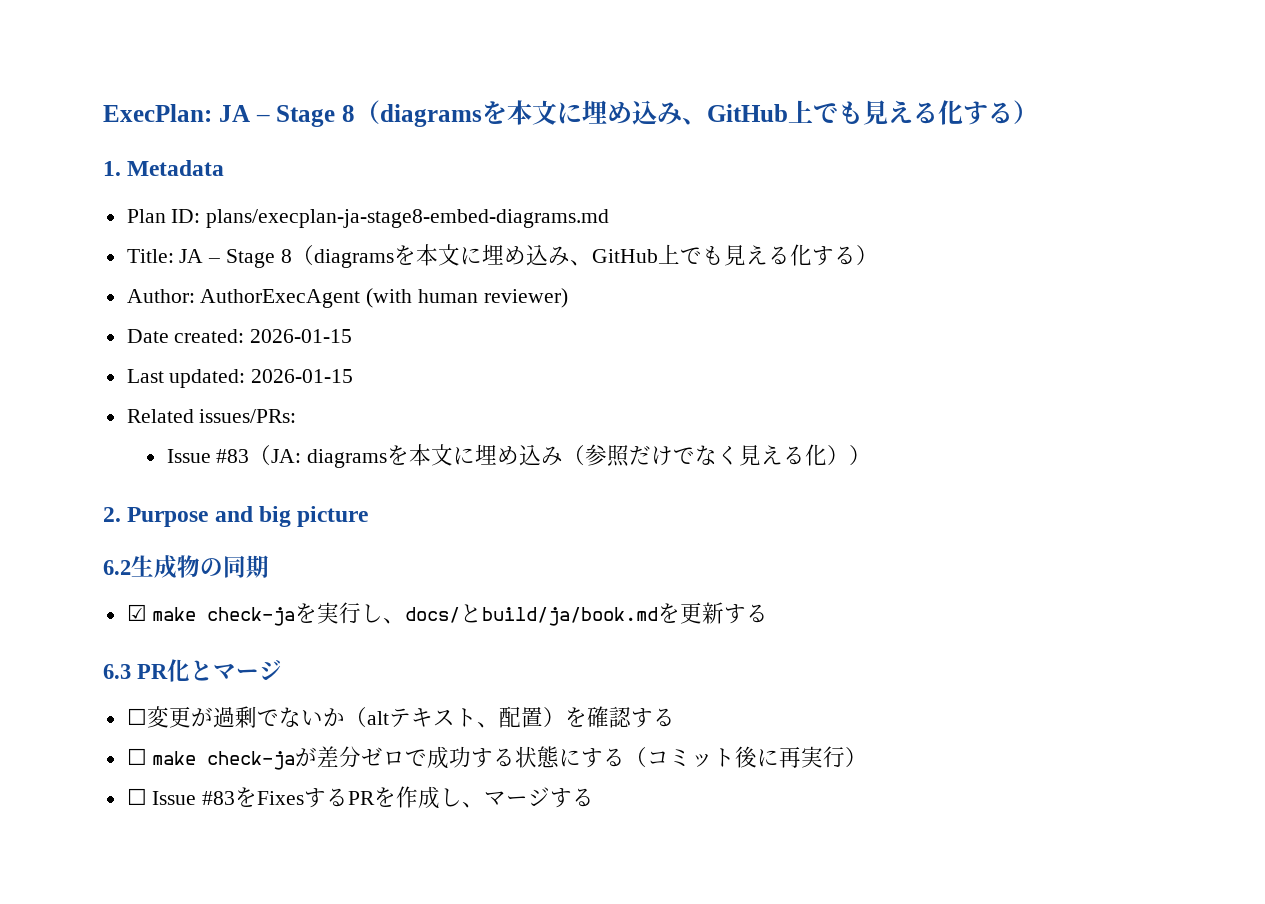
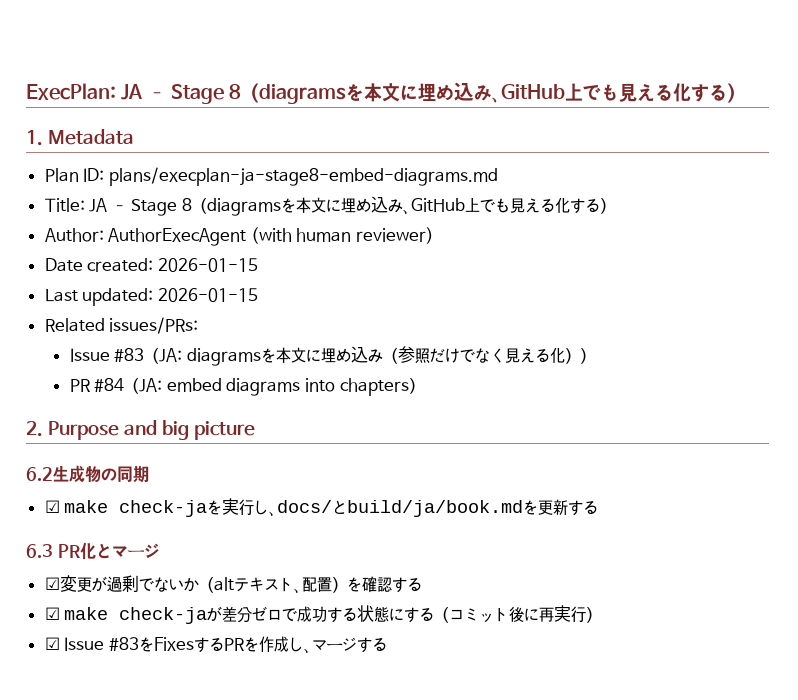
+ PR #84（JA: embed diagrams into chapters）
- ☐変更が過剰でないか（altテキスト、配置）を確認する
+ ☑変更が過剰でないか（altテキスト、配置）を確認する
- ☐ make check-jaが差分ゼロで成功する状態にする（コミット後に再実行）
+ ☑ make check-jaが差分ゼロで成功する状態にする（コミット後に再実行）
- ☐ Issue #83をFixesするPRを作成し、マージする
+ ☑ Issue #83をFixesするPRを作成し、マージする

